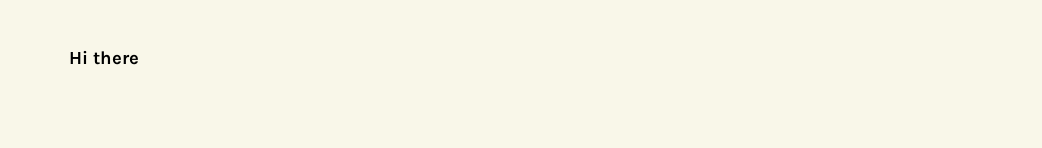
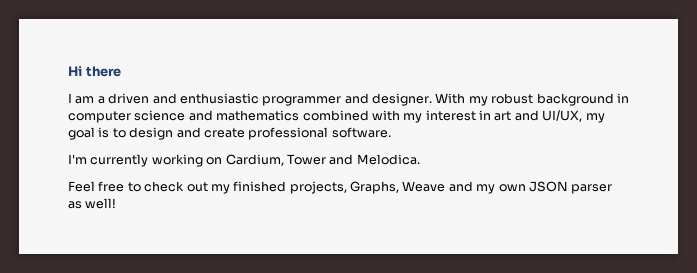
+ I am a driven and enthusiastic programmer and designer. With my robust background in computer science and mathematics combined with my interest in art and UI/UX, my goal is to design and create professional software.
+ I'm currently working on Cardium, Tower and Melodica.
+ Feel free to check out my finished projects, Graphs, Weave and my own JSON parser as well!

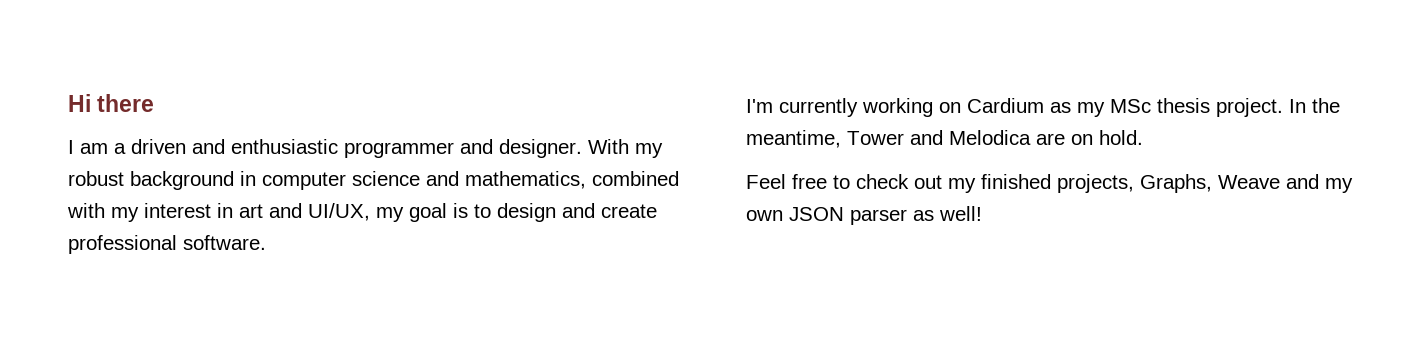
- With my robust background in computer science and mathematics combined with my interest in art and UI/UX, my goal is to design and create professional software.
+ With my robust background in computer science and mathematics, combined with my interest in art and UI/UX, my goal is to design and create professional software.
- I'm currently working on Cardium, Tower and Melodica.
+ I'm currently working on Cardium as my MSc thesis project. In the meantime, Tower and Melodica are on hold.

